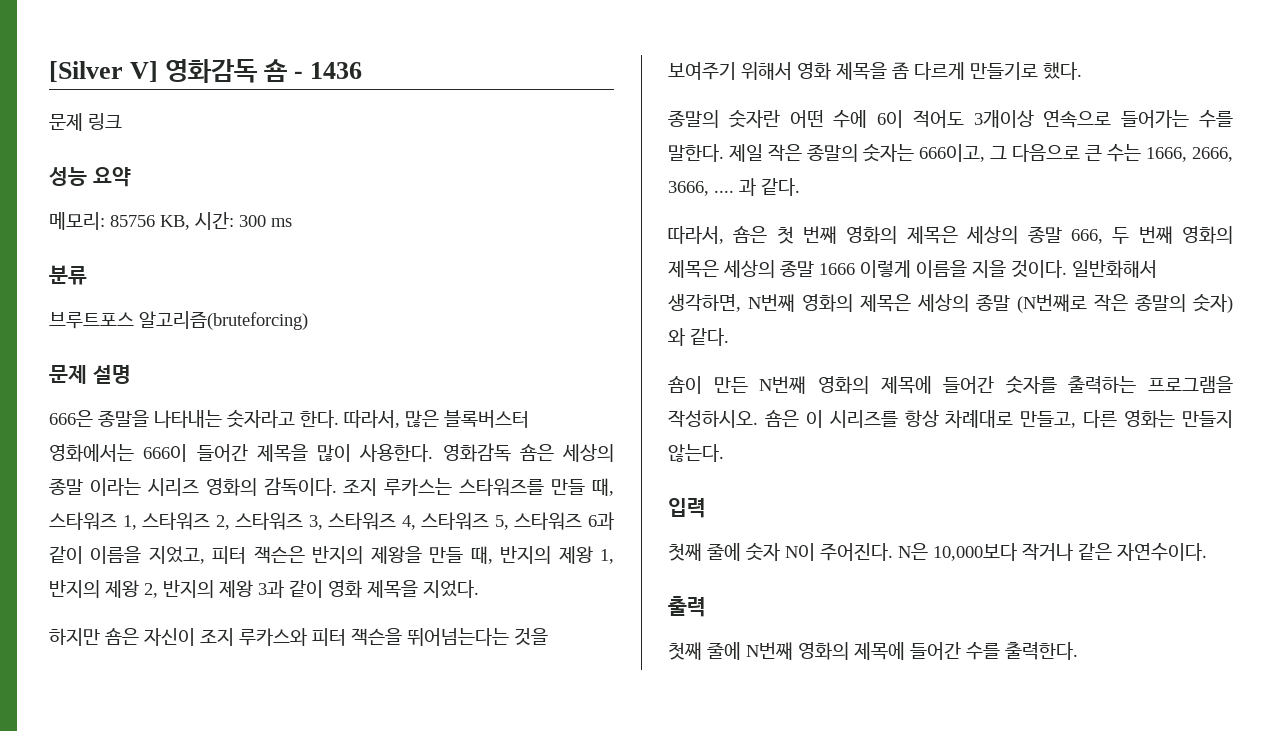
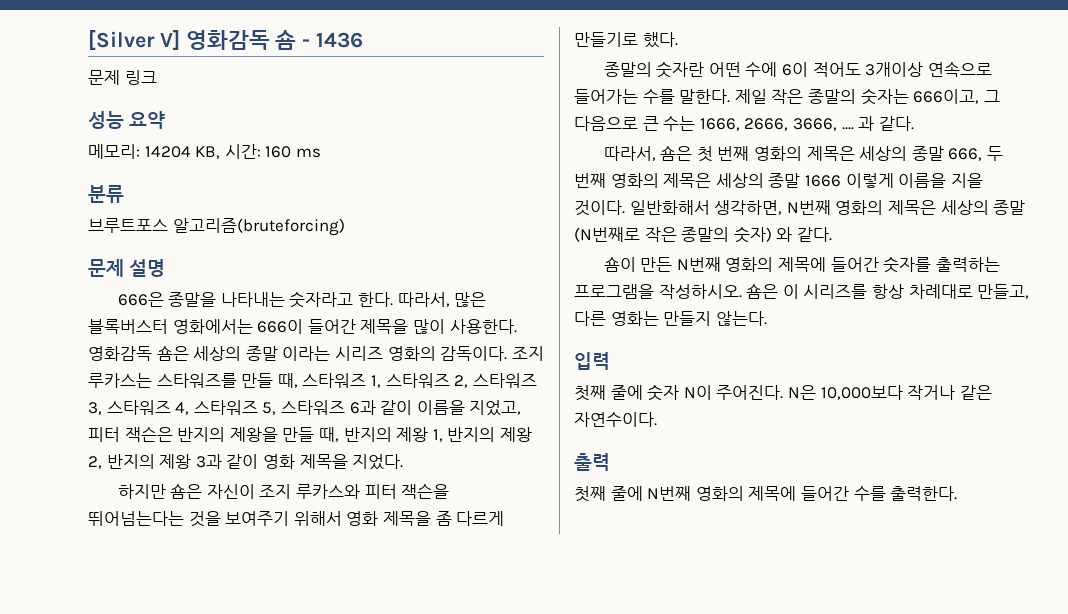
- 메모리: 85756 KB, 시간: 300 ms
+ 메모리: 14204 KB, 시간: 160 ms

